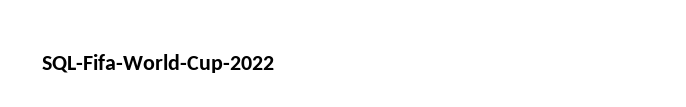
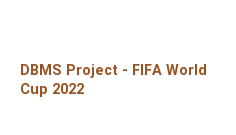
- SQL-Fifa-World-Cup-2022
+ DBMS Project - FIFA World Cup 2022

